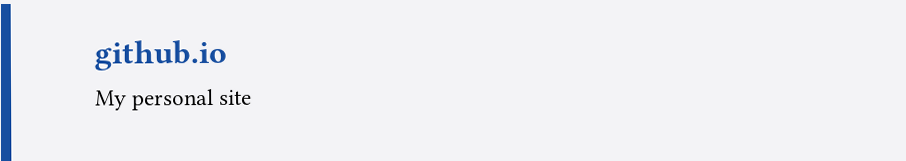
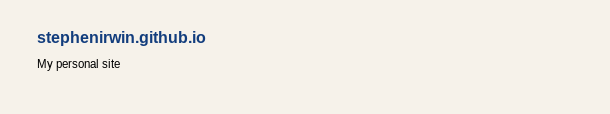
- github.io
+ stephenirwin.github.io

